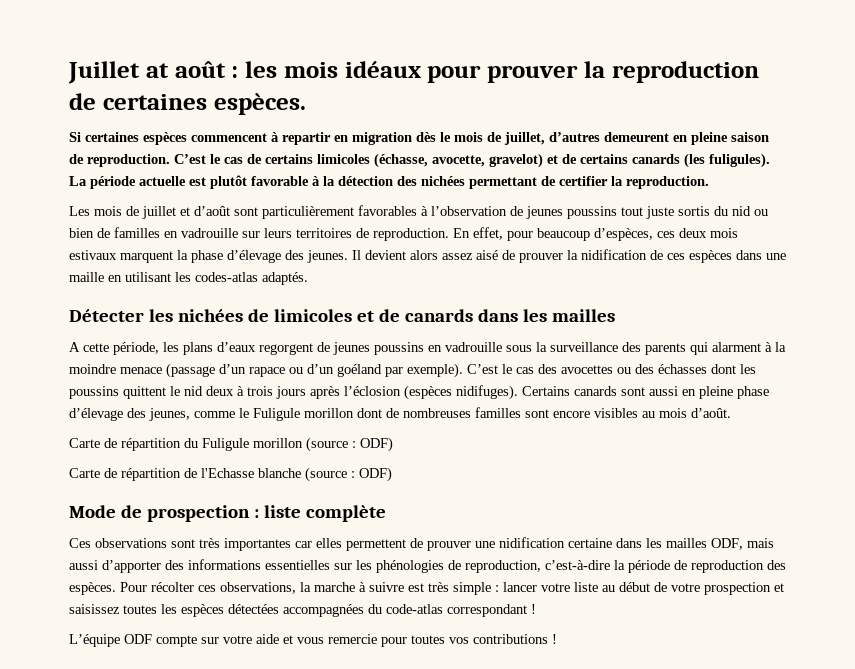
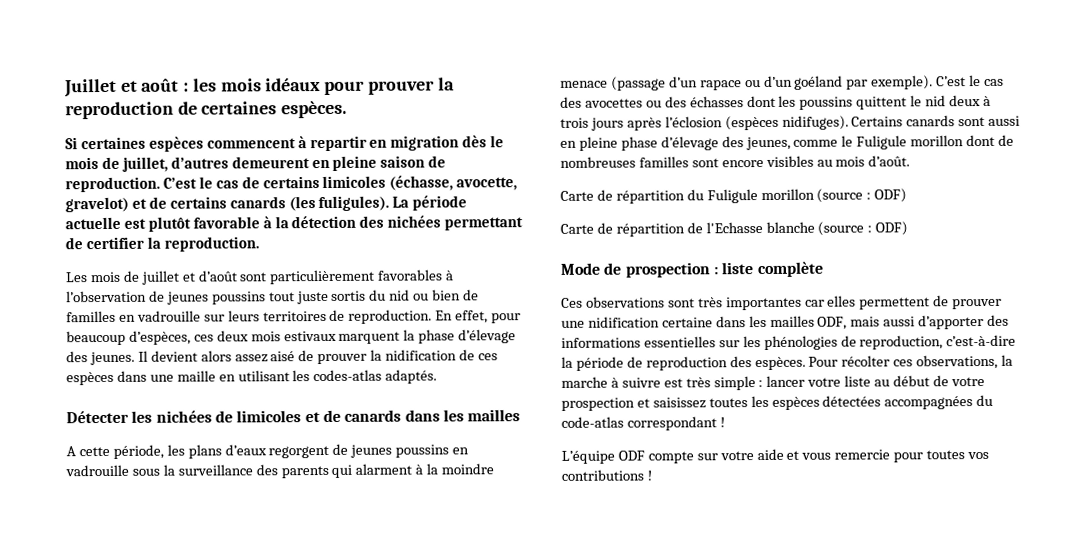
- Juillet at août : les mois idéaux pour prouver la reproduction de certaines espèces.
+ Juillet et août : les mois idéaux pour prouver la reproduction de certaines espèces.

